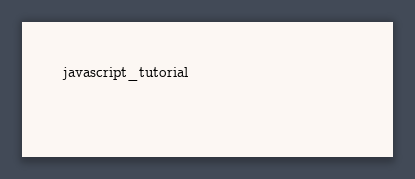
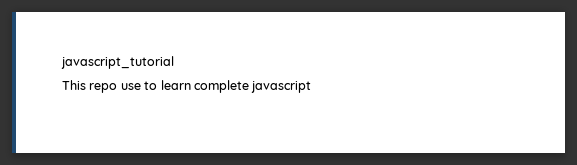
+ This repo use to learn complete javascript

